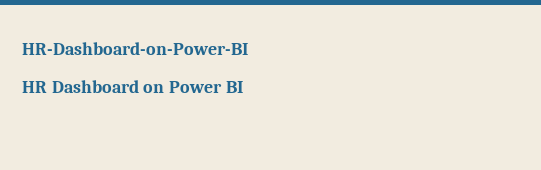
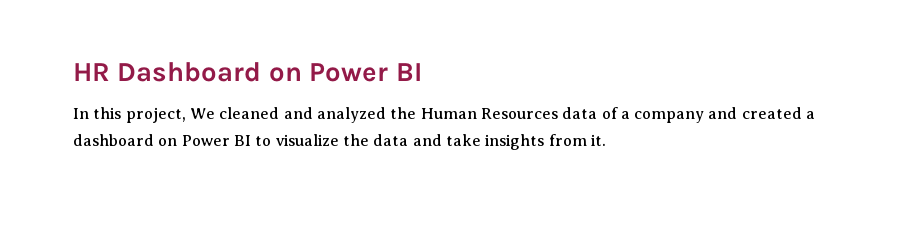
- HR-Dashboard-on-Power-BI
+ In this project, We cleaned and analyzed the Human Resources data of a company and created a dashboard on Power BI to visualize the data and take insights from it.

